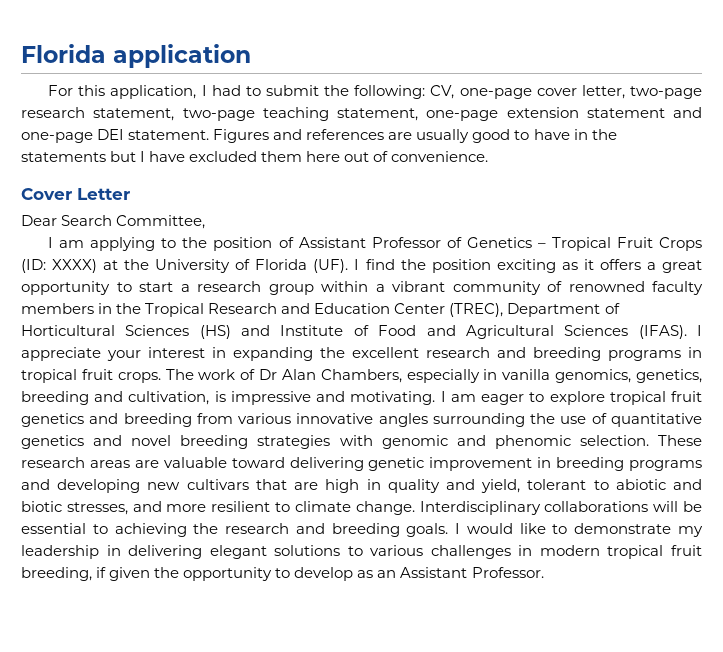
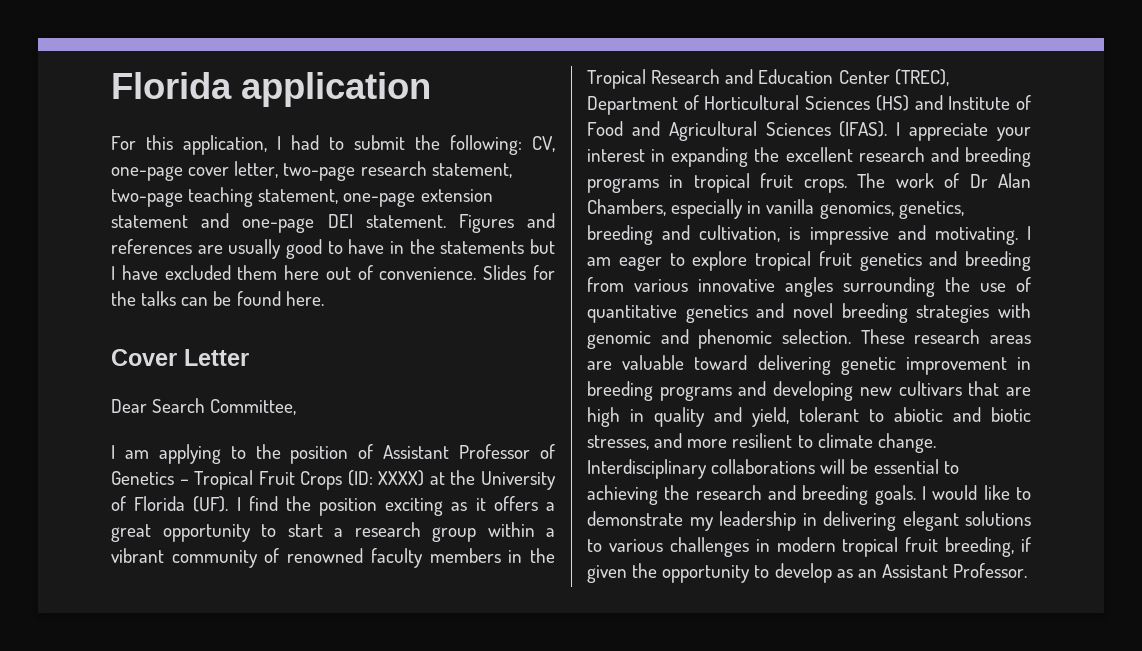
+ Slides for the talks can be found here.

